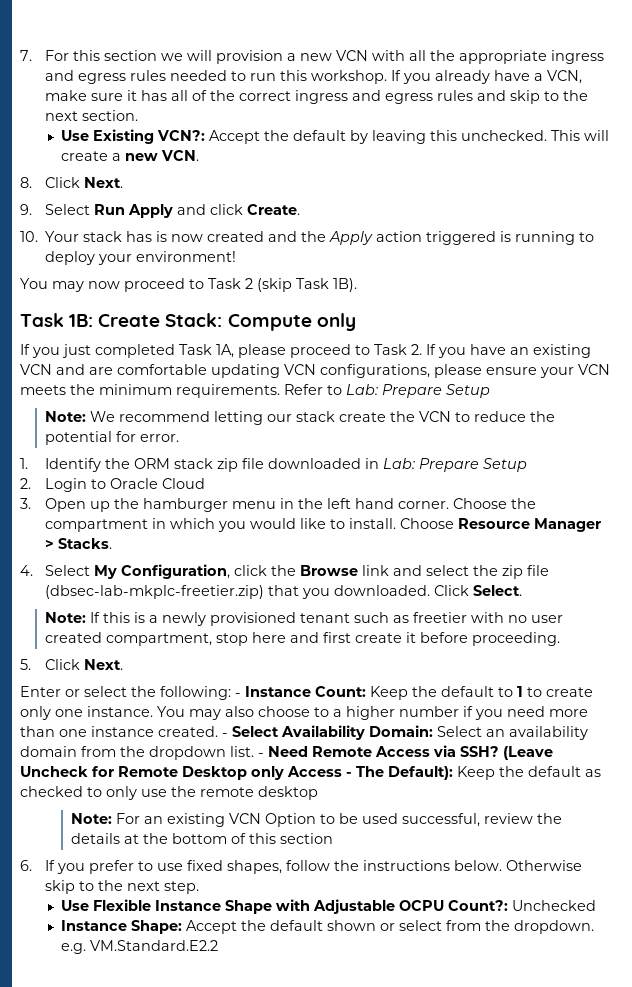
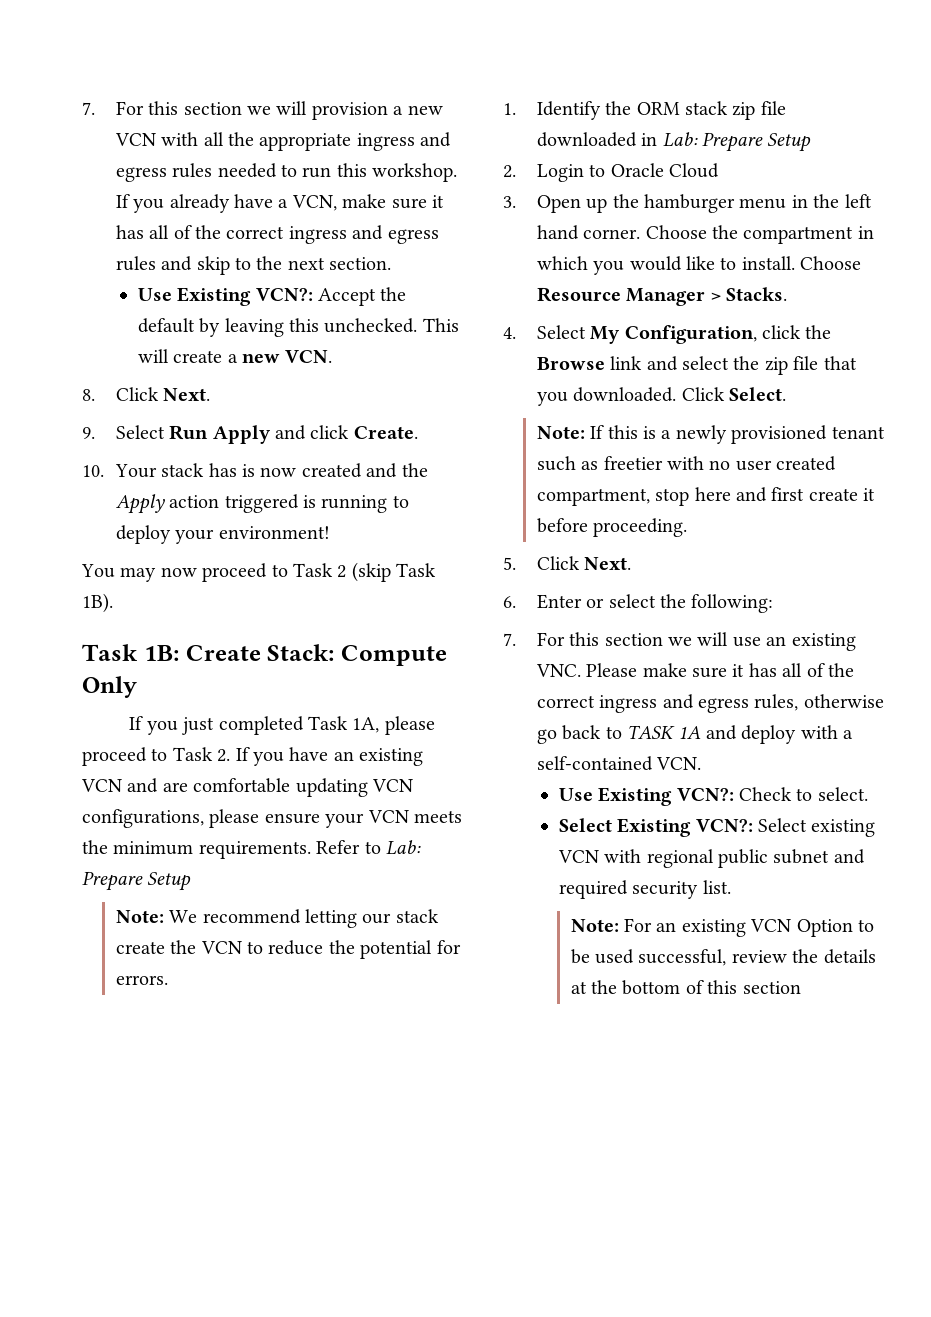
- Task 1B: Create Stack: Compute only
+ Task 1B: Create Stack: Compute Only
- Note: We recommend letting our stack create the VCN to reduce the potential for error.
+ Note: We recommend letting our stack create the VCN to reduce the potential for errors.
- 4. Select My Configuration, click the Browse link and select the zip file (dbsec-lab-mkplc-freetier.zip) that you downloaded.
+ 4. Select My Configuration, click the Browse link and select the zip file that you downloaded.
- Enter or select the following: - Instance Count: Keep the default to 1 to create only one instance. You may also choose to a higher number if you need more than one instance created. - Select Availability Domain: Select an availability domain from the dropdown list. - Need Remote Access via SSH? (Leave Uncheck for Remote Desktop only Access - The Default): Keep the default as checked to only use the remote desktop
+ 6. Enter or select the following:
+ 7. For this section we will use an existing VNC. Please make sure it has all of the correct ingress and egress rules, otherwise go back to TASK 1A and deploy with a self-contained VCN.
+ Use Existing VCN?: Check to select.
+ Select Existing VCN?: Select existing VCN with regional public subnet and required security list.
- 6. If you prefer to use fixed shapes, follow the instructions below. Otherwise skip to the next step.
- Use Flexible Instance Shape with Adjustable OCPU Count?: Unchecked
- Instance Shape: Accept the default shown or select from the dropdown. e.g. VM.Standard.E2.2

